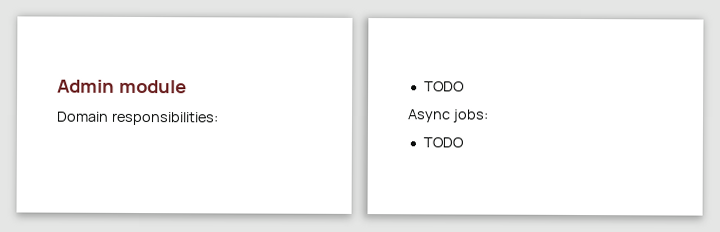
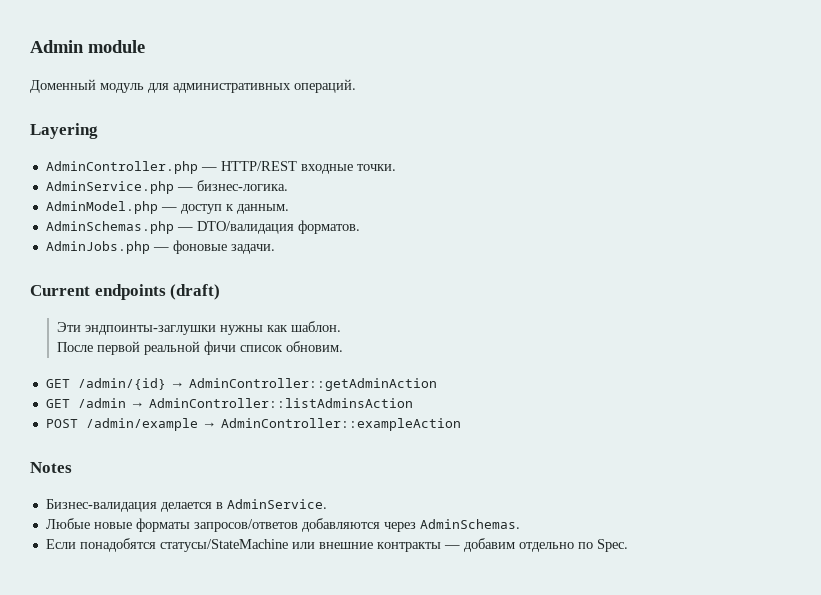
- Domain responsibilities:
- TODO
- Async jobs:
- TODO
+ Доменный модуль для административных операций.
+ Layering
+ AdminController.php — HTTP/REST входные точки.
+ AdminService.php — бизнес-логика.
+ AdminModel.php — доступ к данным.
+ AdminSchemas.php — DTO/валидация форматов.
+ AdminJobs.php — фоновые задачи.
+ Current endpoints (draft)
+ Эти эндпоинты-заглушки нужны как шаблон.
+ После первой реальной фичи список обновим.
+ GET /admin/{id} → AdminController::getAdminAction
+ GET /admin → AdminController::listAdminsAction
+ POST /admin/example → AdminController::exampleAction
+ Notes
+ Бизнес-валидация делается в AdminService.
+ Любые новые форматы запросов/ответов добавляются через AdminSchemas.
+ Если понадобятся статусы/StateMachine или внешние контракты — добавим отдельно по Spec.

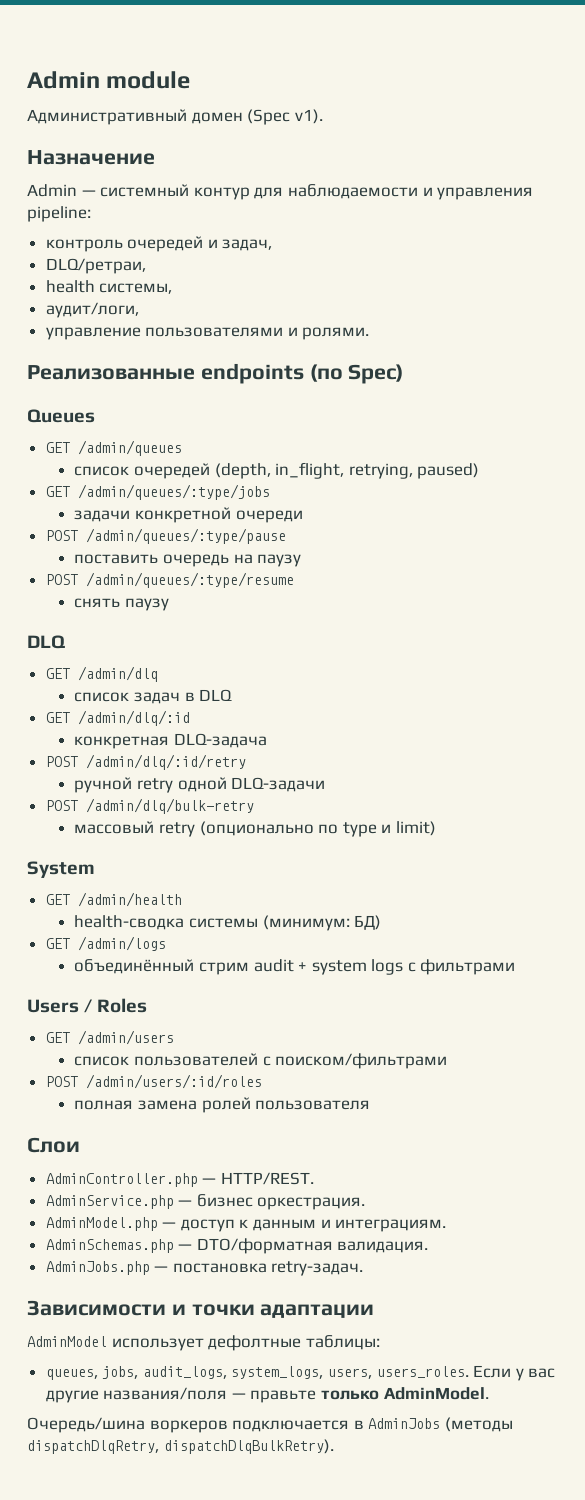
- Доменный модуль для административных операций.
- Layering
+ Административный домен (Spec v1).
+ Назначение
+ Admin — системный контур для наблюдаемости и управления pipeline:
+ контроль очередей и задач,
+ DLQ/ретраи,
+ health системы,
+ аудит/логи,
+ управление пользователями и ролями.
+ Реализованные endpoints (по Spec)
+ Queues
+ GET /admin/queues
+ список очередей (depth, in_flight, retrying, paused)
+ GET /admin/queues/:type/jobs
+ задачи конкретной очереди
+ POST /admin/queues/:type/pause
+ поставить очередь на паузу
+ POST /admin/queues/:type/resume
+ снять паузу
+ DLQ
+ GET /admin/dlq
+ список задач в DLQ
+ GET /admin/dlq/:id
+ конкретная DLQ-задача
+ POST /admin/dlq/:id/retry
+ ручной retry одной DLQ-задачи
+ POST /admin/dlq/bulk-retry
+ массовый retry (опционально по type и limit)
+ System
+ GET /admin/health
+ health-сводка системы (минимум: БД)
+ GET /admin/logs
+ объединённый стрим audit + system logs с фильтрами
+ Users / Roles
+ GET /admin/users
+ список пользователей с поиском/фильтрами
+ POST /admin/users/:id/roles
+ полная замена ролей пользователя
+ Слои
- AdminController.php — HTTP/REST входные точки.
+ AdminController.php — HTTP/REST.
- AdminService.php — бизнес-логика.
+ AdminService.php — бизнес оркестрация.
- AdminModel.php — доступ к данным.
+ AdminModel.php — доступ к данным и интеграциям.
- AdminSchemas.php — DTO/валидация форматов.
+ AdminSchemas.php — DTO/форматная валидация.
- AdminJobs.php — фоновые задачи.
- Current endpoints (draft)
- Эти эндпоинты-заглушки нужны как шаблон.
- После первой реальной фичи список обновим.
- GET /admin/{id} → AdminController::getAdminAction
- GET /admin → AdminController::listAdminsAction
- POST /admin/example → AdminController::exampleAction
- Notes
- Бизнес-валидация делается в AdminService.
- Любые новые форматы запросов/ответов добавляются через AdminSchemas.
- Если понадобятся статусы/StateMachine или внешние контракты — добавим отдельно по Spec.
+ AdminJobs.php — постановка retry-задач.
+ Зависимости и точки адаптации
+ AdminModel использует дефолтные таблицы:
+ queues, jobs, audit_logs, system_logs, users, users_roles. Если у вас другие названия/поля — правьте только AdminModel.
+ Очередь/шина воркеров подключается в AdminJobs (методы dispatchDlqRetry, dispatchDlqBulkRetry).

